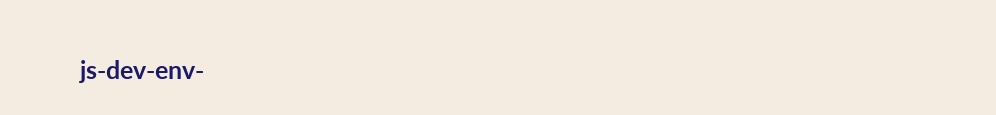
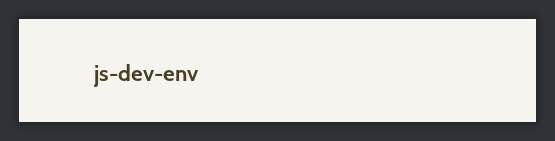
- js-dev-env-
+ js-dev-env

